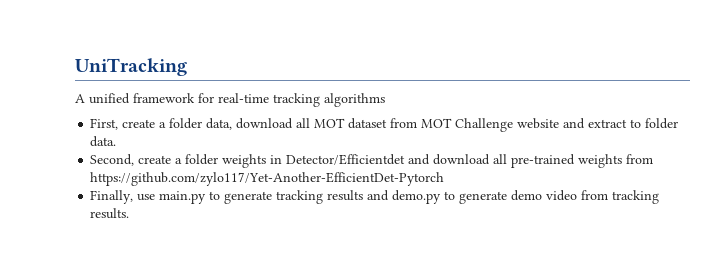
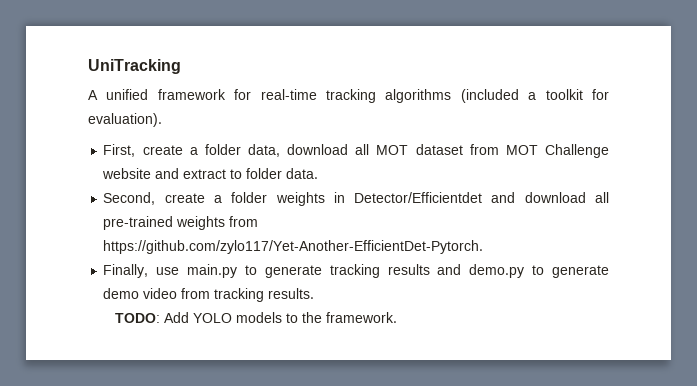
- A unified framework for real-time tracking algorithms
+ A unified framework for real-time tracking algorithms (included a toolkit for evaluation).
- Second, create a folder weights in Detector/Efficientdet and download all pre-trained weights from https://github.com/zylo117/Yet-Another-EfficientDet-Pytorch
+ Second, create a folder weights in Detector/Efficientdet and download all pre-trained weights from https://github.com/zylo117/Yet-Another-EfficientDet-Pytorch.
+ TODO: Add YOLO models to the framework.

